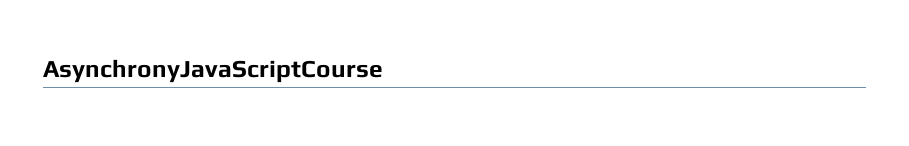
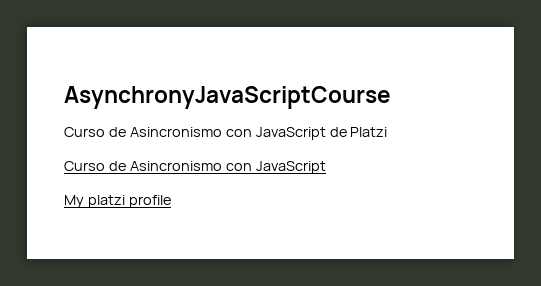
+ Curso de Asincronismo con JavaScript de Platzi
+ Curso de Asincronismo con JavaScript
+ My platzi profile

